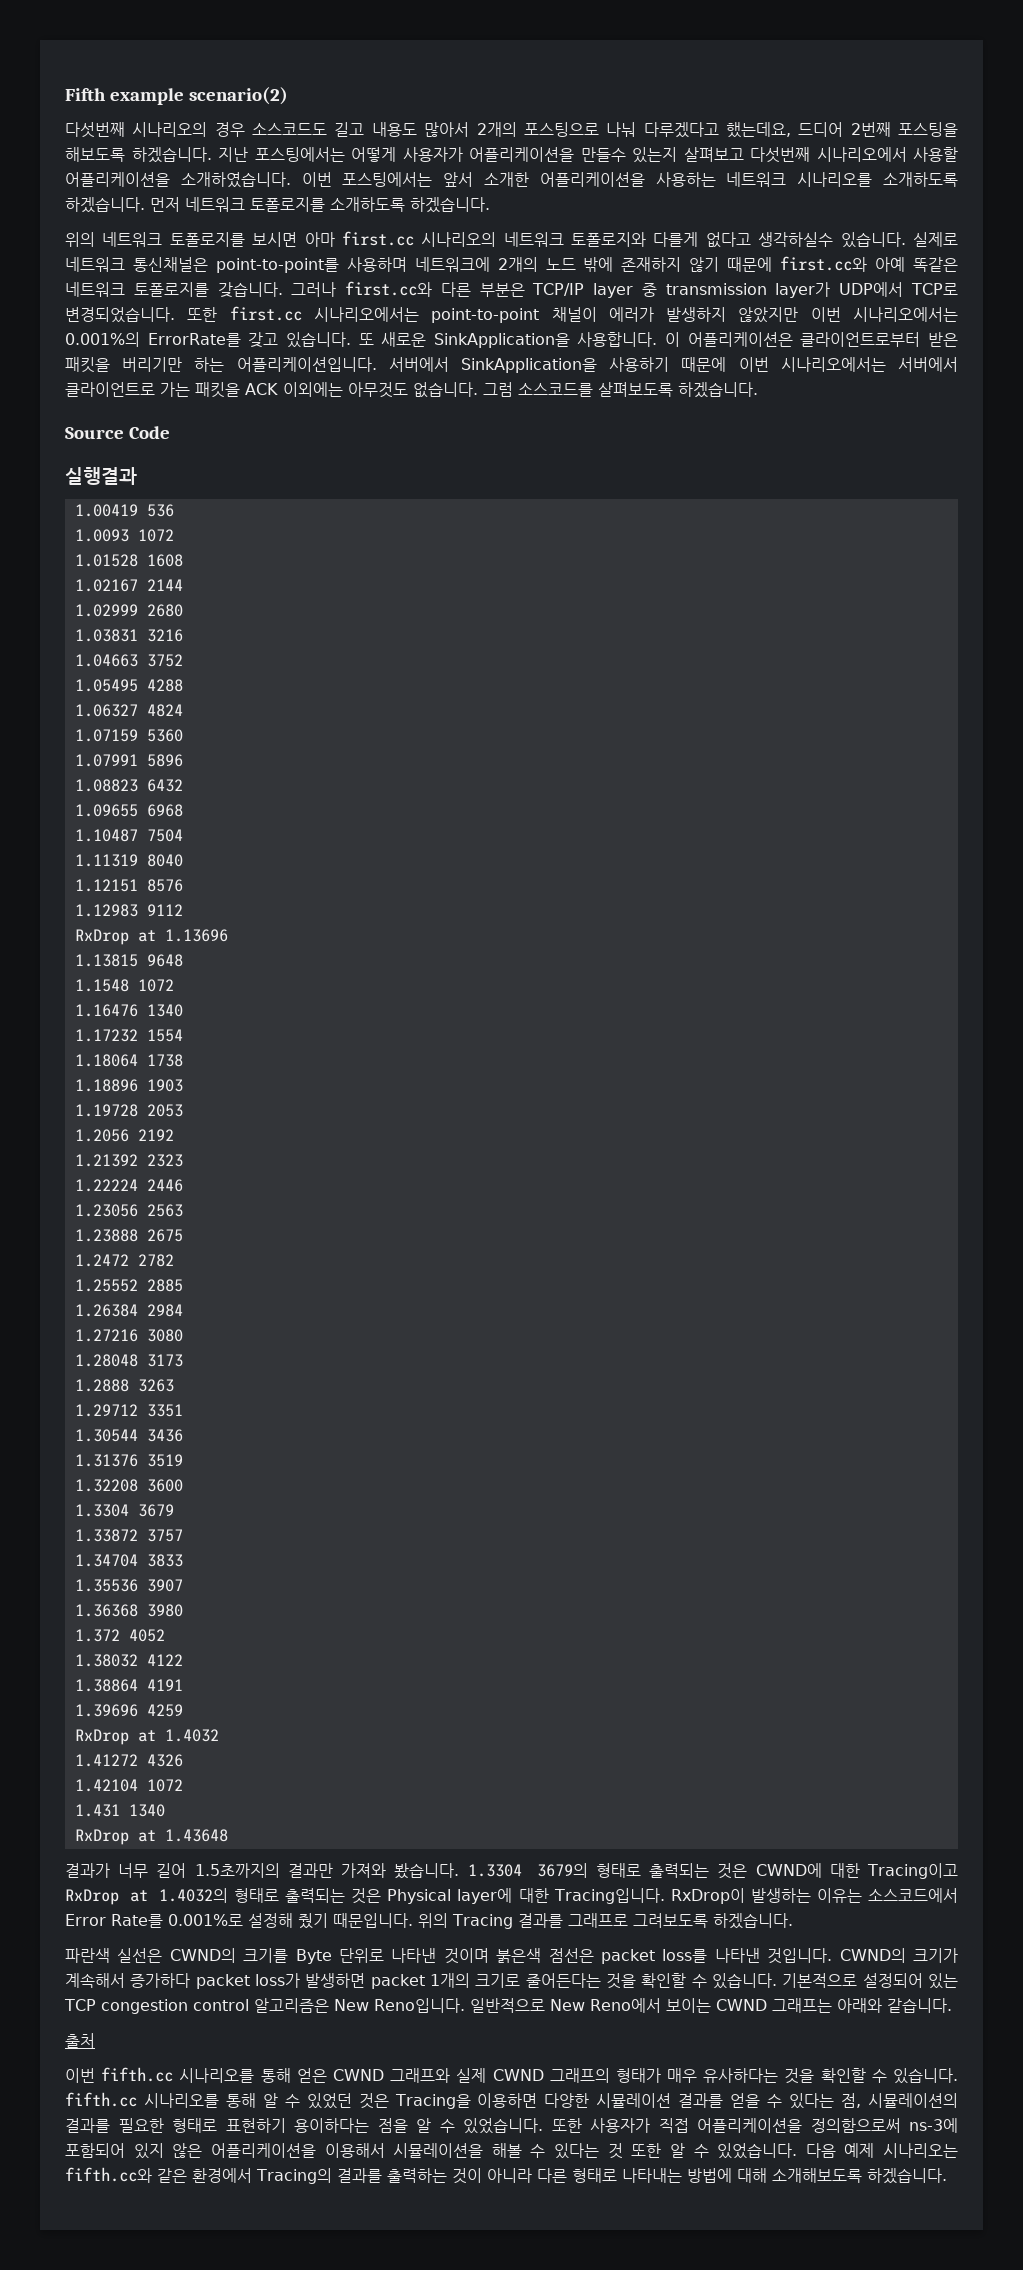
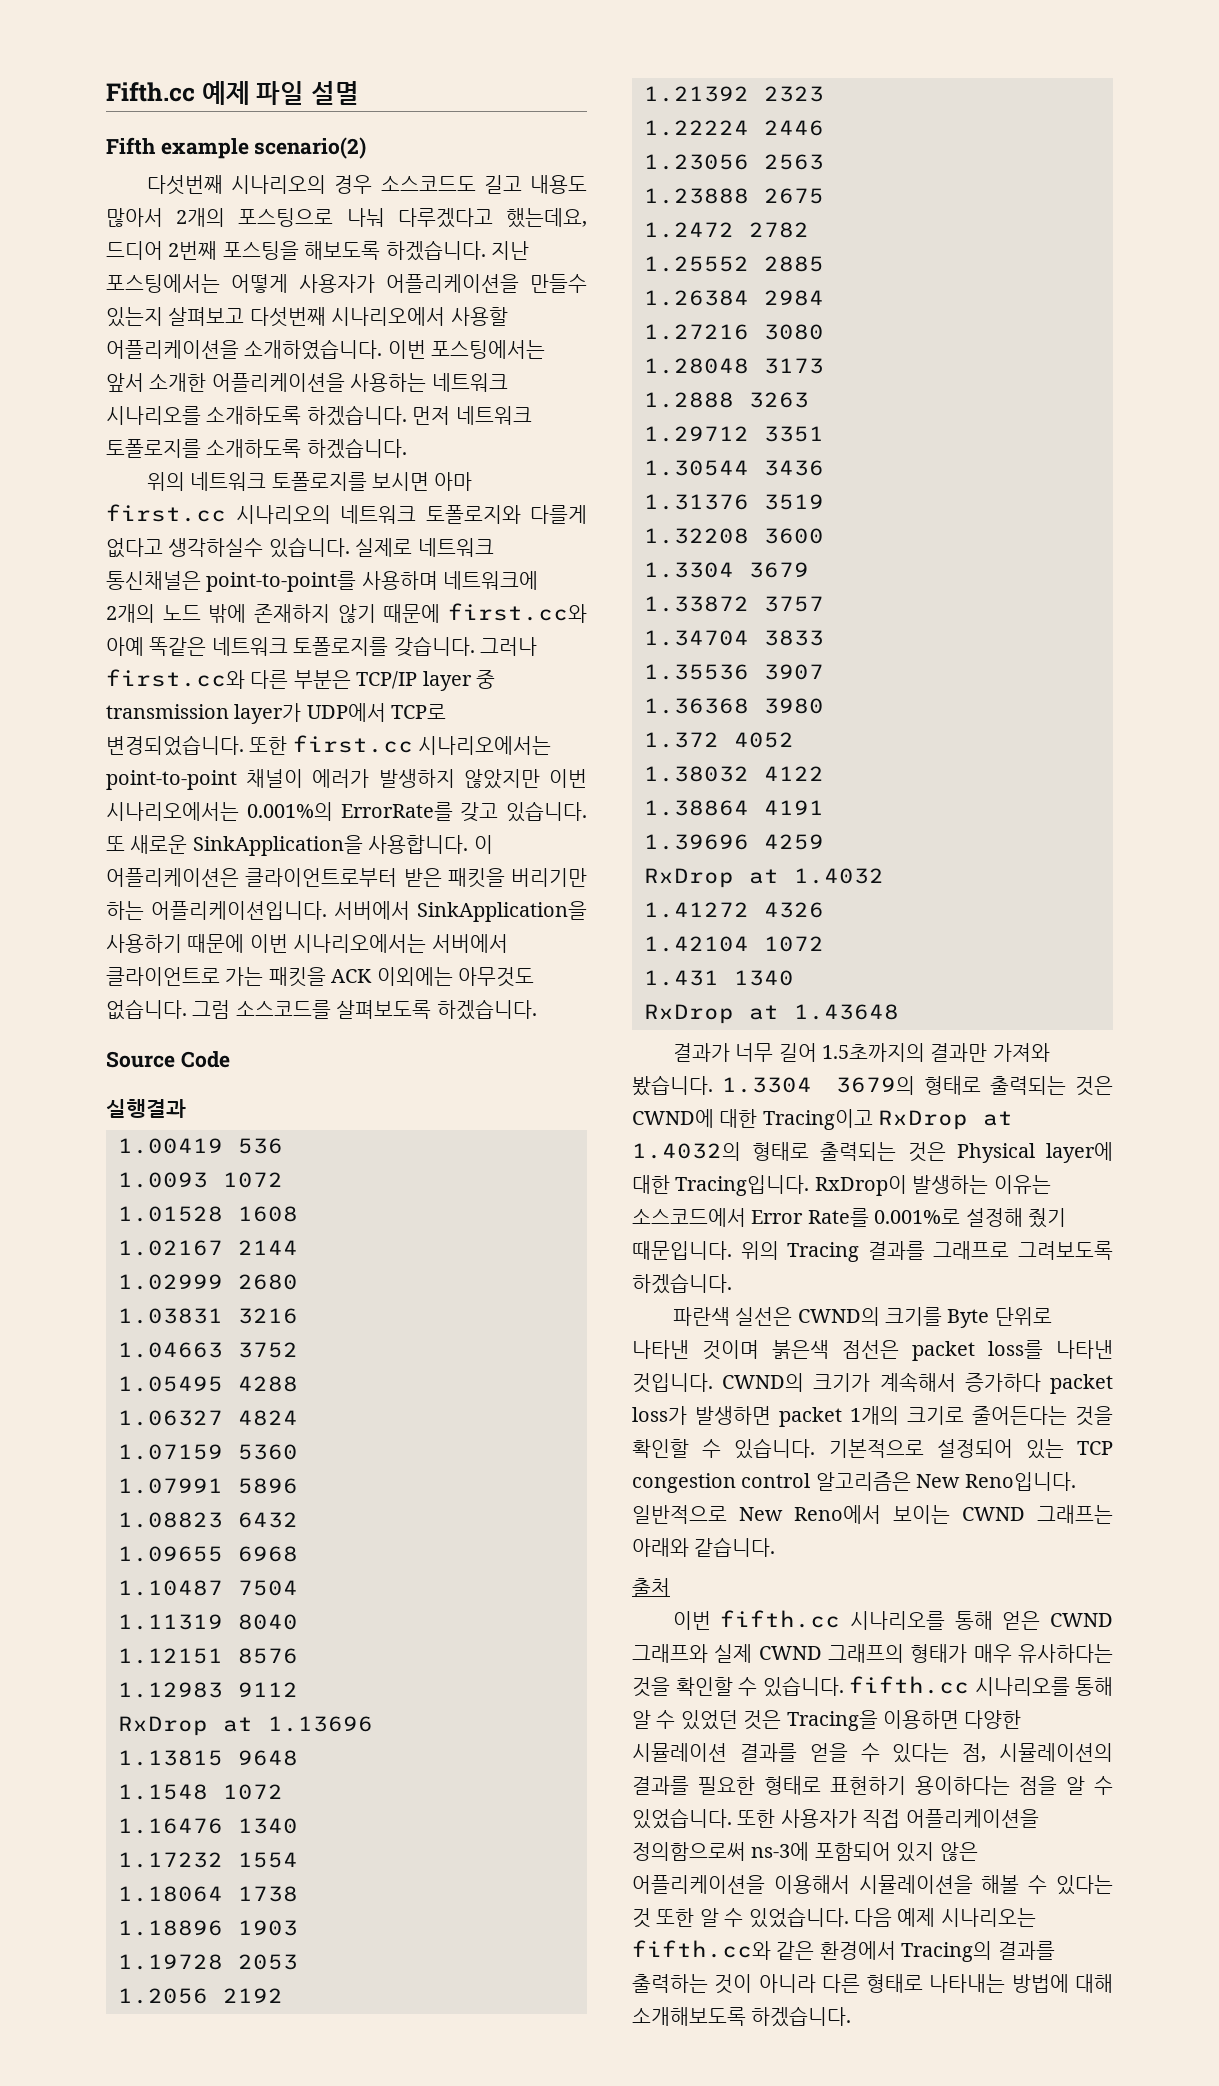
+ Fifth.cc 예제 파일 설멸

